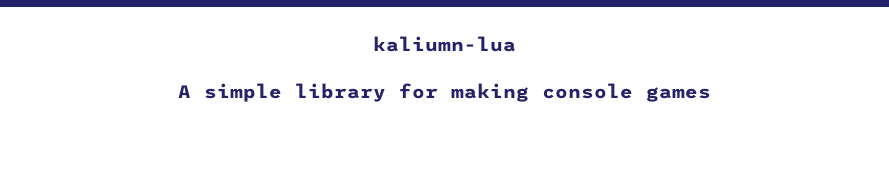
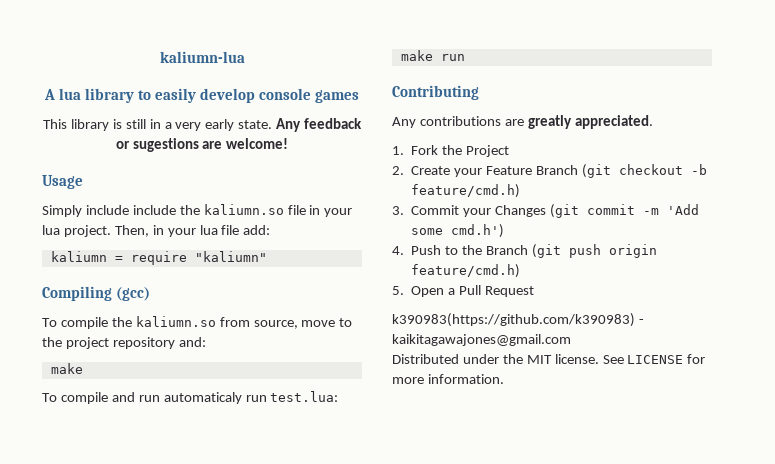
- A simple library for making console games
+ A lua library to easily develop console games
+ This library is still in a very early state. Any feedback or sugestions are welcome!
+ Usage
+ Simply include include the kaliumn.so file in your lua project. Then, in your lua file add:
+ kaliumn = require "kaliumn"
+ Compiling (gcc)
+ To compile the kaliumn.so from source, move to the project repository and:
+ make
+ To compile and run automaticaly run test.lua:
+ make run
+ Contributing
+ Any contributions are greatly appreciated.
+ 1. Fork the Project
+ 2. Create your Feature Branch (git checkout -b feature/cmd.h)
+ 3. Commit your Changes (git commit -m 'Add some cmd.h')
+ 4. Push to the Branch (git push origin feature/cmd.h)
+ 5. Open a Pull Request
+ k390983(https://github.com/k390983) - kaikitagawajones@gmail.com
+ Distributed under the MIT license. See LICENSE for more information.

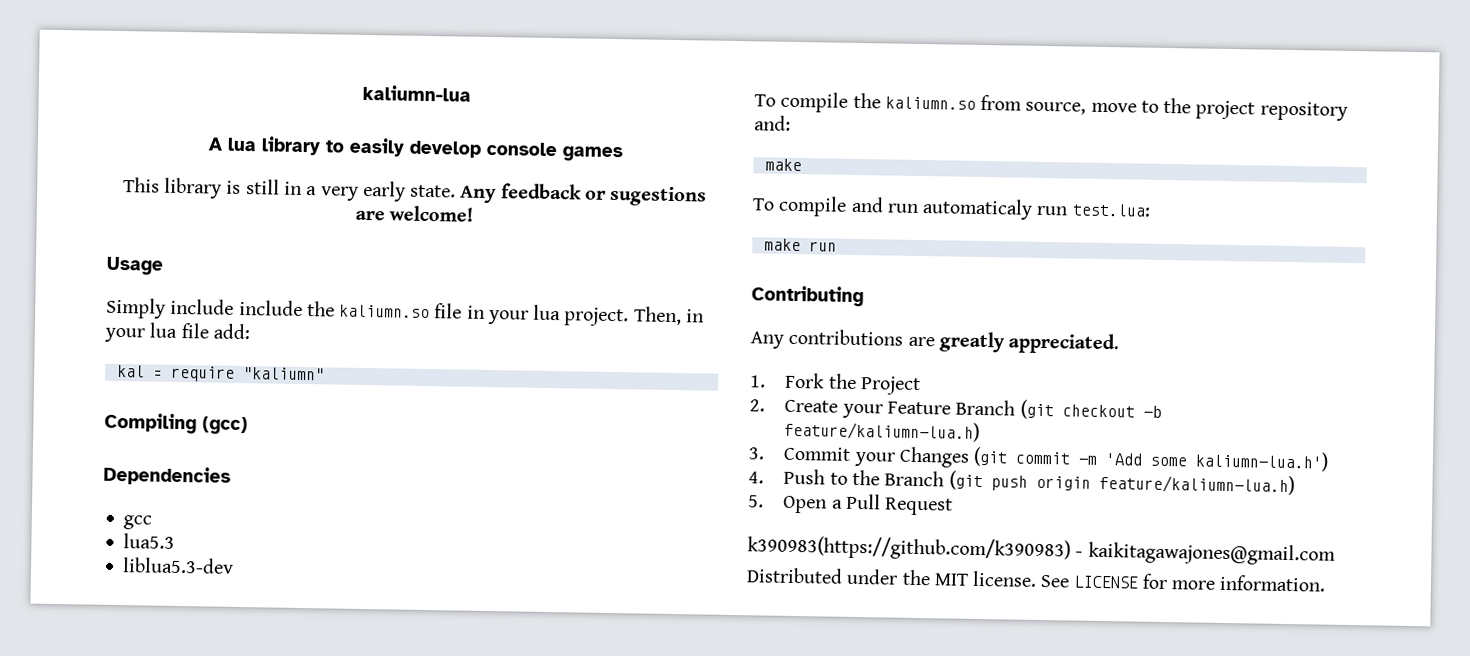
- kaliumn = require "kaliumn"
+ kal = require "kaliumn"
+ Dependencies
+ gcc
+ lua5.3
+ liblua5.3-dev
- 2. Create your Feature Branch (git checkout -b feature/cmd.h)
+ 2. Create your Feature Branch (git checkout -b feature/kaliumn-lua.h)
- 3. Commit your Changes (git commit -m 'Add some cmd.h')
+ 3. Commit your Changes (git commit -m 'Add some kaliumn-lua.h')
- 4. Push to the Branch (git push origin feature/cmd.h)
+ 4. Push to the Branch (git push origin feature/kaliumn-lua.h)

